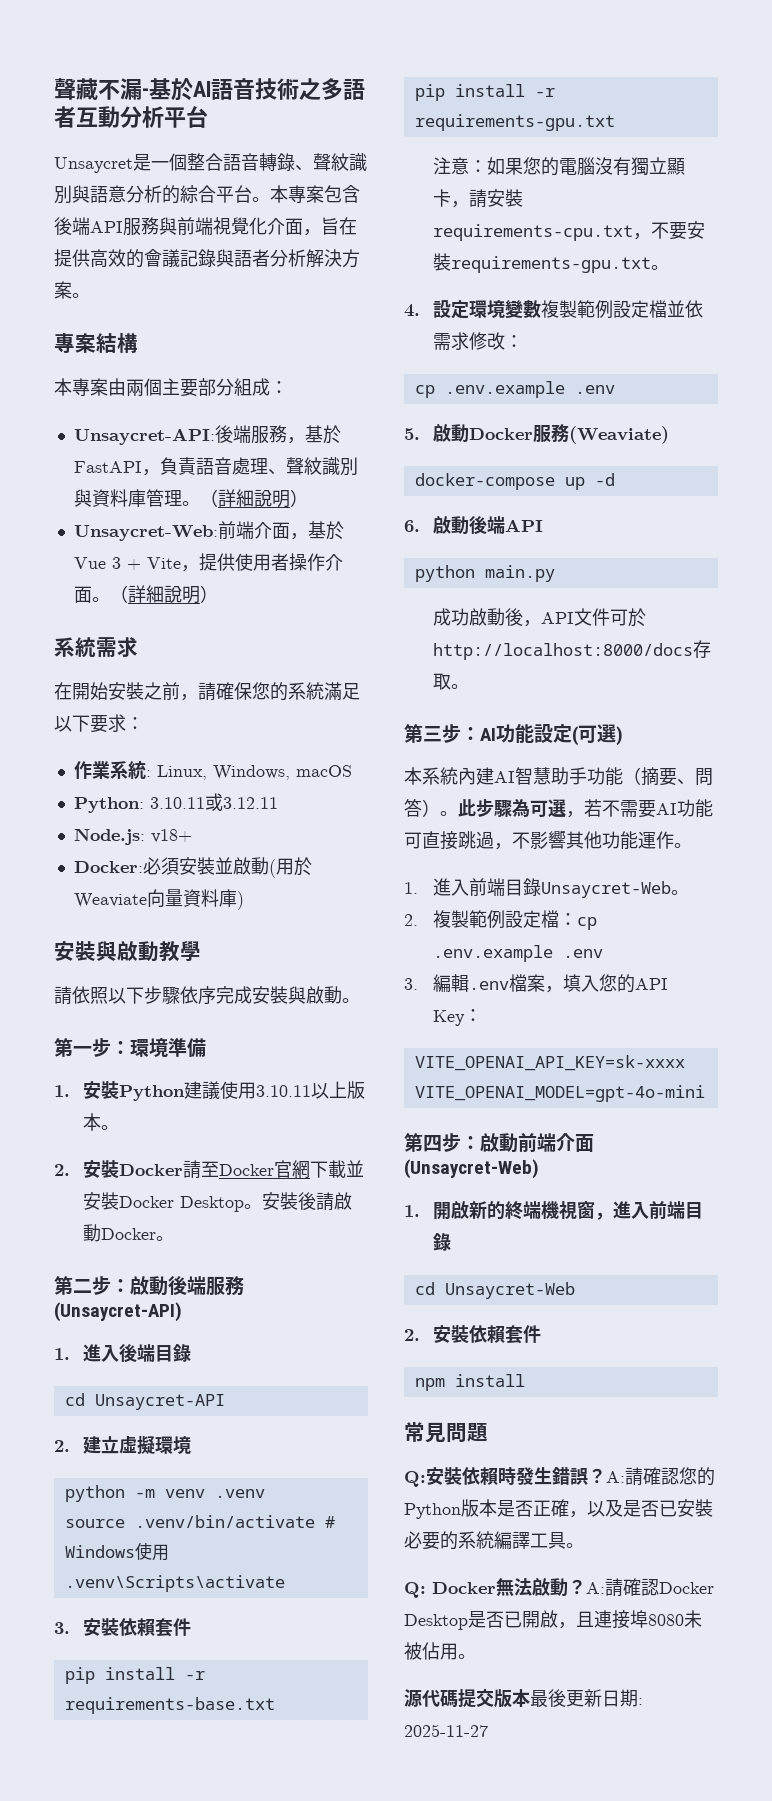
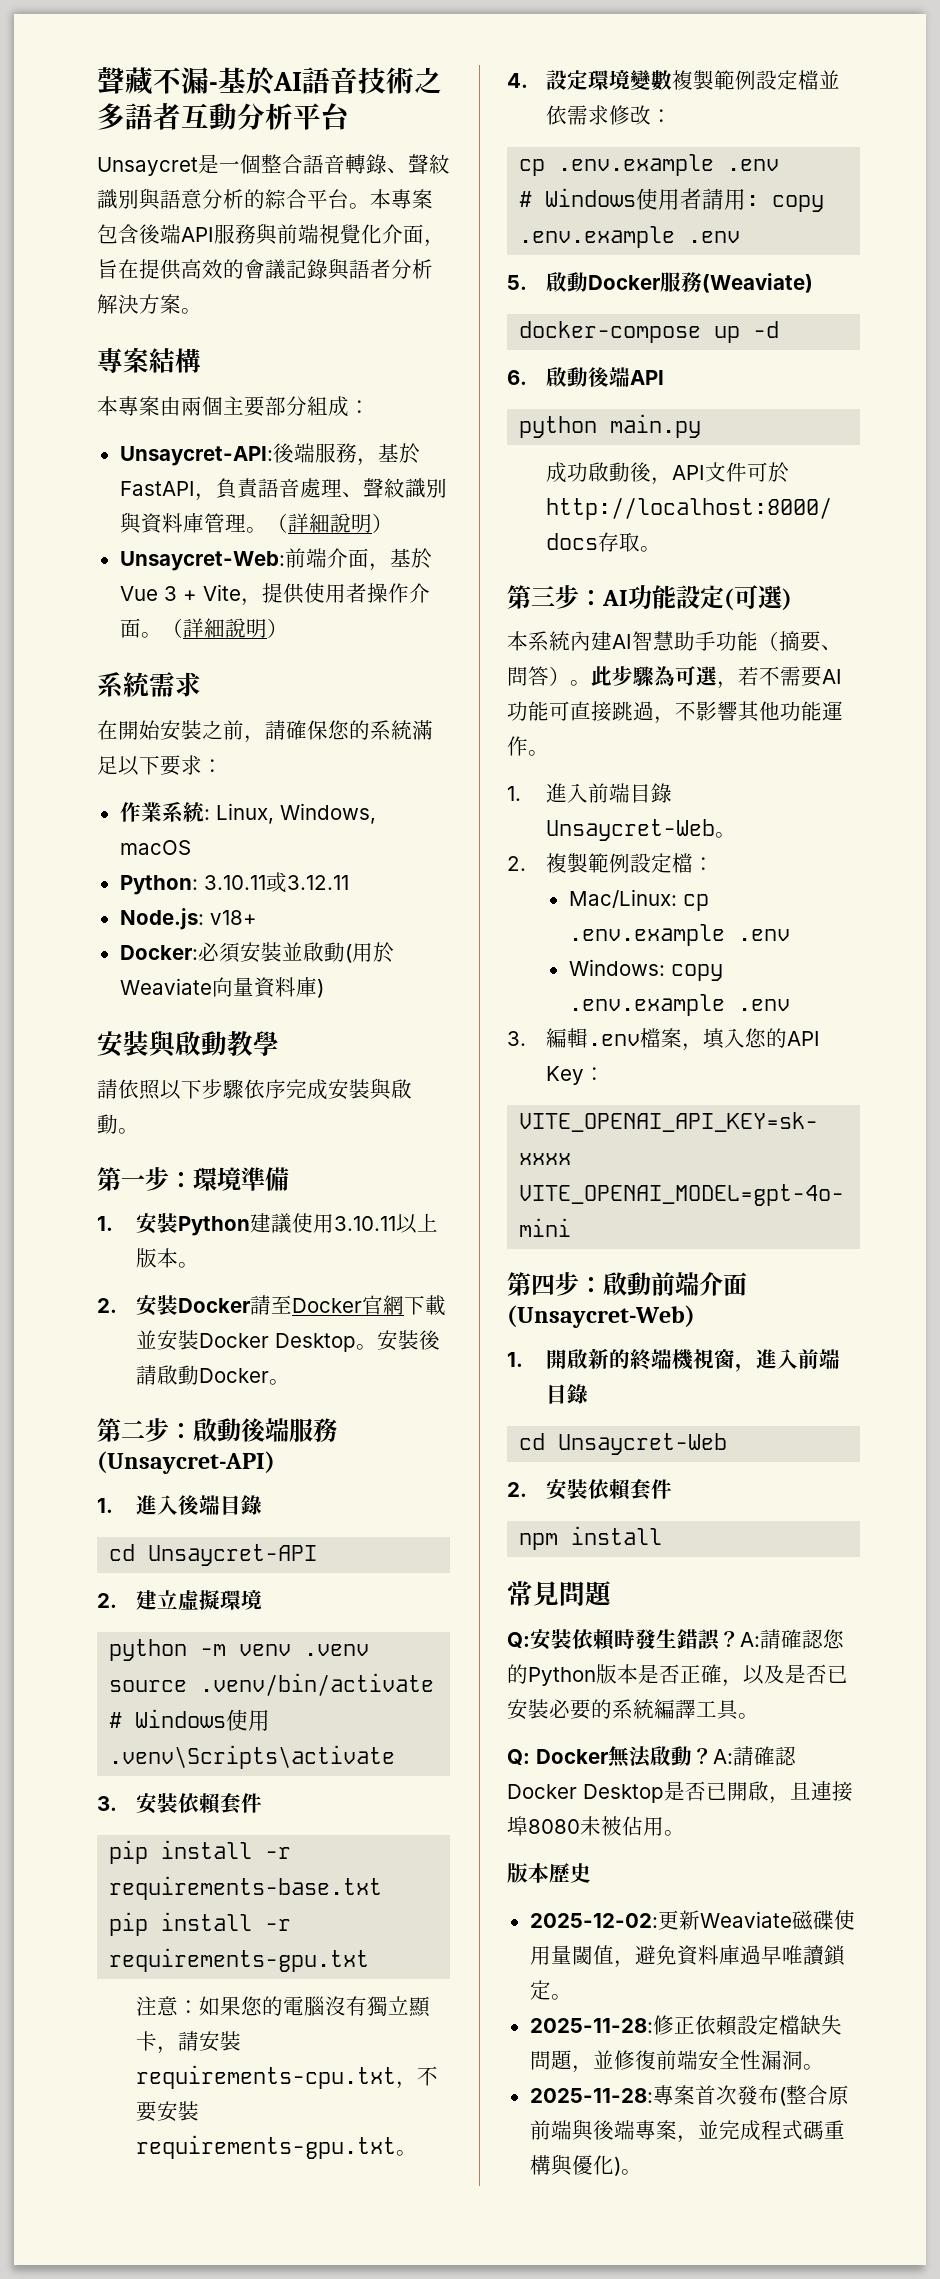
+ # Windows使用者請用: copy .env.example .env
- 2.複製範例設定檔：cp .env.example .env
+ 2.複製範例設定檔：
+ Mac/Linux: cp .env.example .env
+ Windows: copy .env.example .env
- 源代碼提交版本最後更新日期: 2025-11-27
+ 版本歷史
+ 2025-12-02:更新Weaviate磁碟使用量閾值，避免資料庫過早唯讀鎖定。
+ 2025-11-28:修正依賴設定檔缺失問題，並修復前端安全性漏洞。
+ 2025-11-28:專案首次發布(整合原前端與後端專案，並完成程式碼重構與優化)。

